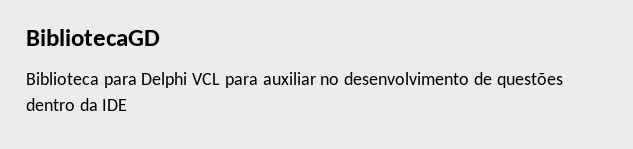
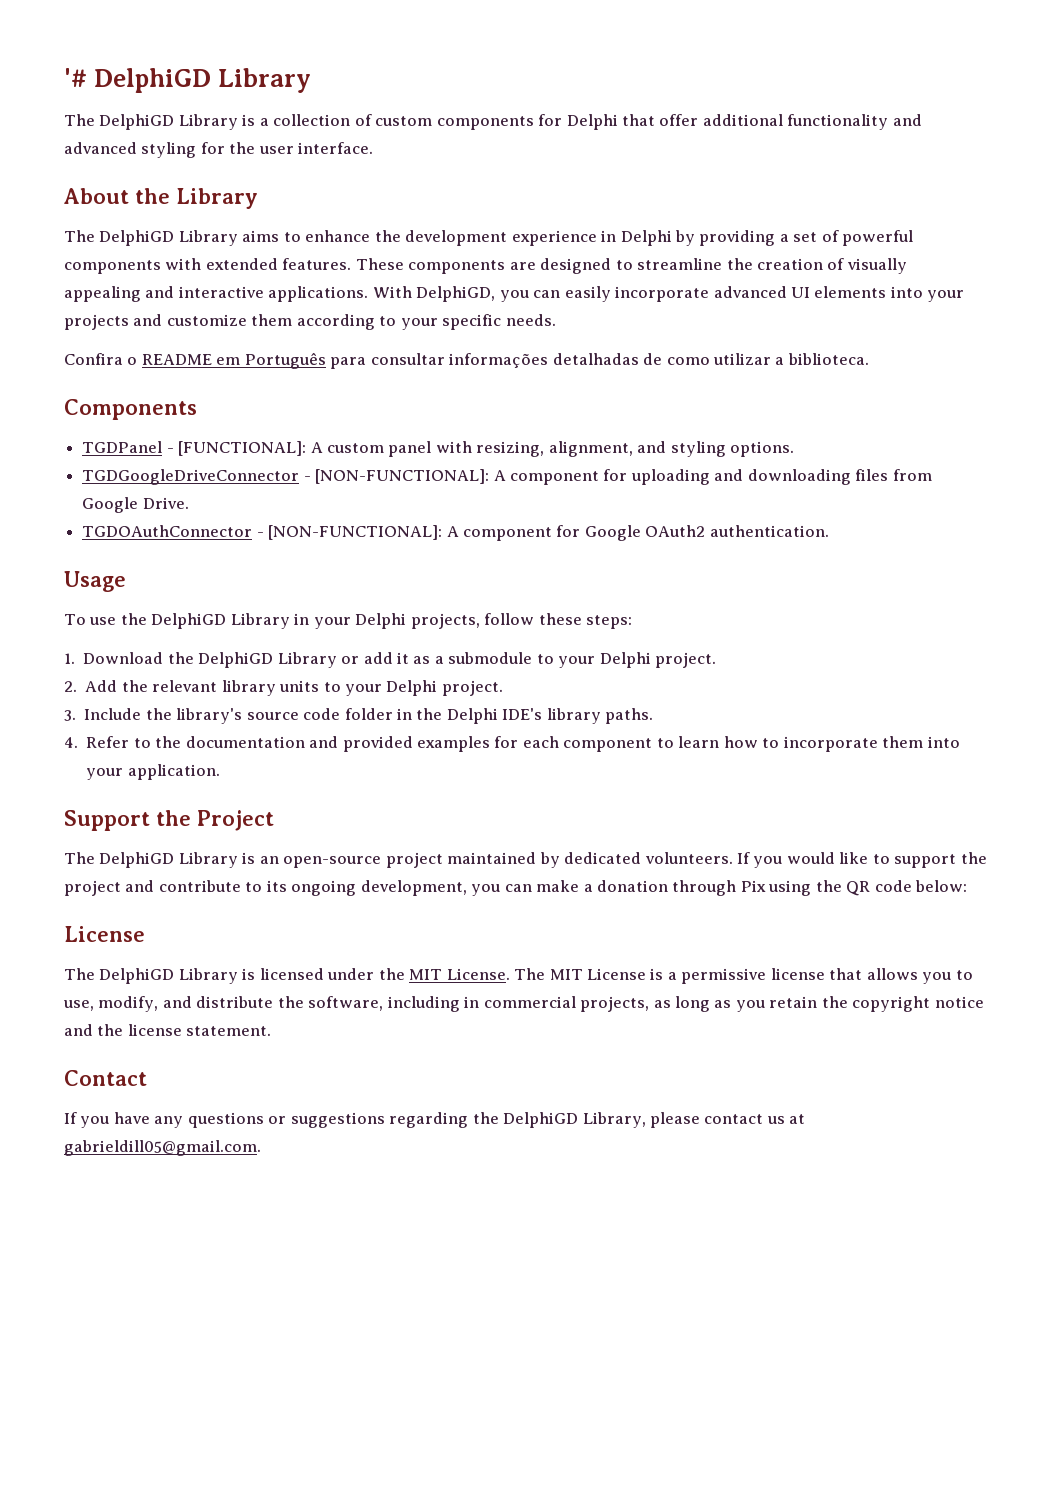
- BibliotecaGD
- Biblioteca para Delphi VCL para auxiliar no desenvolvimento de questões dentro da IDE
+ '# DelphiGD Library
+ The DelphiGD Library is a collection of custom components for Delphi that offer additional functionality and advanced styling for the user interface.
+ About the Library
+ The DelphiGD Library aims to enhance the development experience in Delphi by providing a set of powerful components with extended features. These components are designed to streamline the creation of visually appealing and interactive applications. With DelphiGD, you can easily incorporate advanced UI elements into your projects and customize them according to your specific needs.
+ Confira o README em Português para consultar informações detalhadas de como utilizar a biblioteca.
+ Components
+ TGDPanel - [FUNCTIONAL]: A custom panel with resizing, alignment, and styling options.
+ TGDGoogleDriveConnector - [NON-FUNCTIONAL]: A component for uploading and downloading files from Google Drive.
+ TGDOAuthConnector - [NON-FUNCTIONAL]: A component for Google OAuth2 authentication.
+ Usage
+ To use the DelphiGD Library in your Delphi projects, follow these steps:
+ 1. Download the DelphiGD Library or add it as a submodule to your Delphi project.
+ 2. Add the relevant library units to your Delphi project.
+ 3. Include the library's source code folder in the Delphi IDE's library paths.
+ 4. Refer to the documentation and provided examples for each component to learn how to incorporate them into your application.
+ Support the Project
+ The DelphiGD Library is an open-source project maintained by dedicated volunteers. If you would like to support the project and contribute to its ongoing development, you can make a donation through Pix using the QR code below:
+ License
+ The DelphiGD Library is licensed under the MIT License. The MIT License is a permissive license that allows you to use, modify, and distribute the software, including in commercial projects, as long as you retain the copyright notice and the license statement.
+ Contact
+ If you have any questions or suggestions regarding the DelphiGD Library, please contact us at gabrieldill05@gmail.com.

